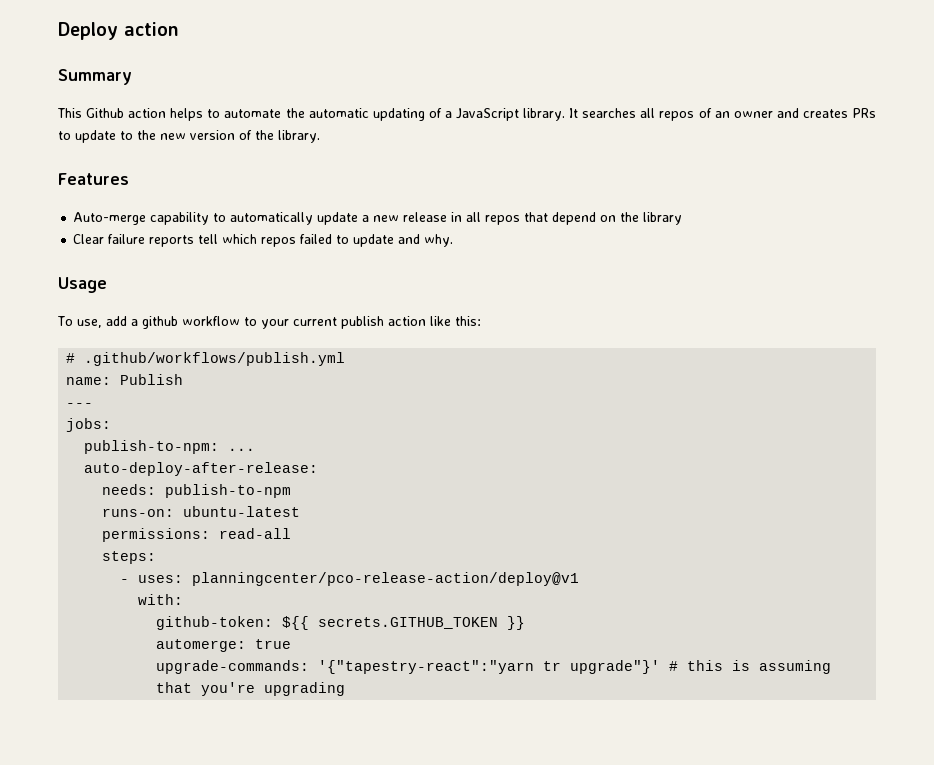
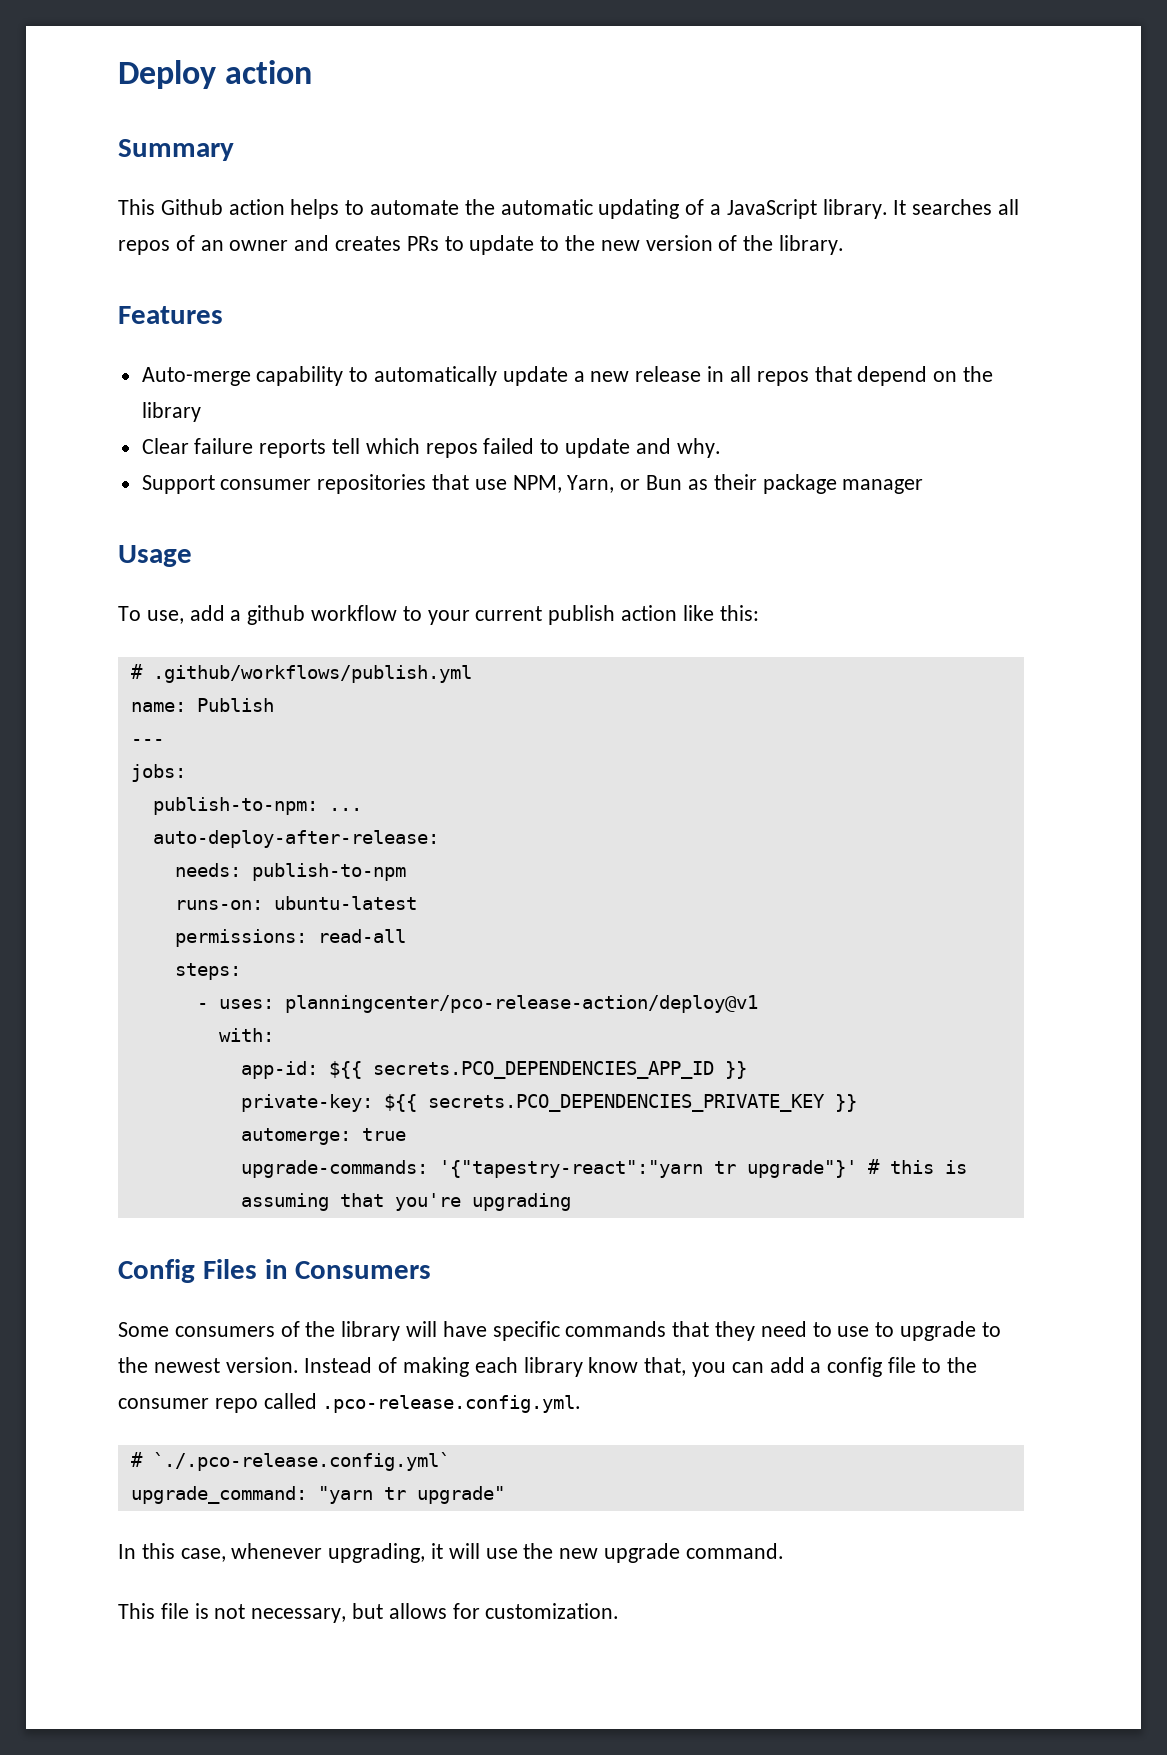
+ Support consumer repositories that use NPM, Yarn, or Bun as their package manager
- github-token: ${{ secrets.GITHUB_TOKEN }}
+ app-id: ${{ secrets.PCO_DEPENDENCIES_APP_ID }}
+ private-key: ${{ secrets.PCO_DEPENDENCIES_PRIVATE_KEY }}
+ Config Files in Consumers
+ Some consumers of the library will have specific commands that they need to use to upgrade to the newest version. Instead of making each library know that, you can add a config file to the consumer repo called .pco-release.config.yml.
+ # `./.pco-release.config.yml`
+ upgrade_command: "yarn tr upgrade"
+ In this case, whenever upgrading, it will use the new upgrade command.
+ This file is not necessary, but allows for customization.

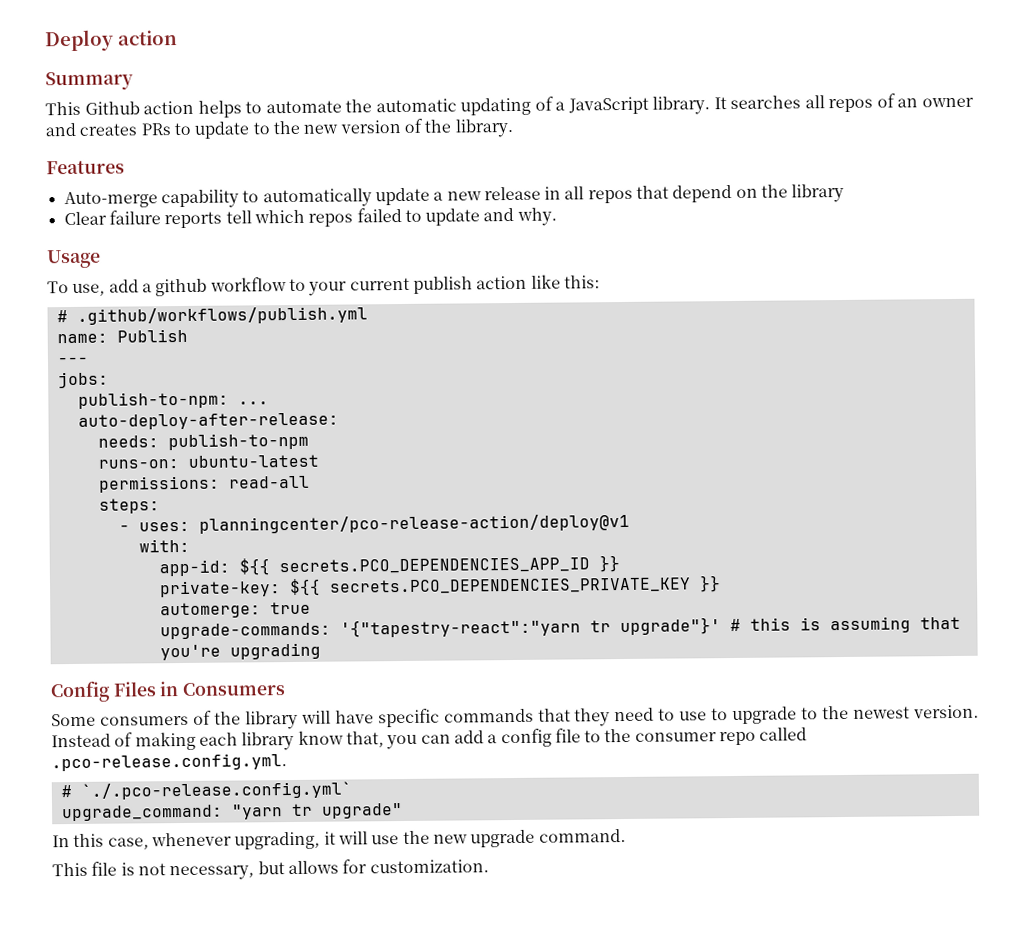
- Support consumer repositories that use NPM, Yarn, or Bun as their package manager

